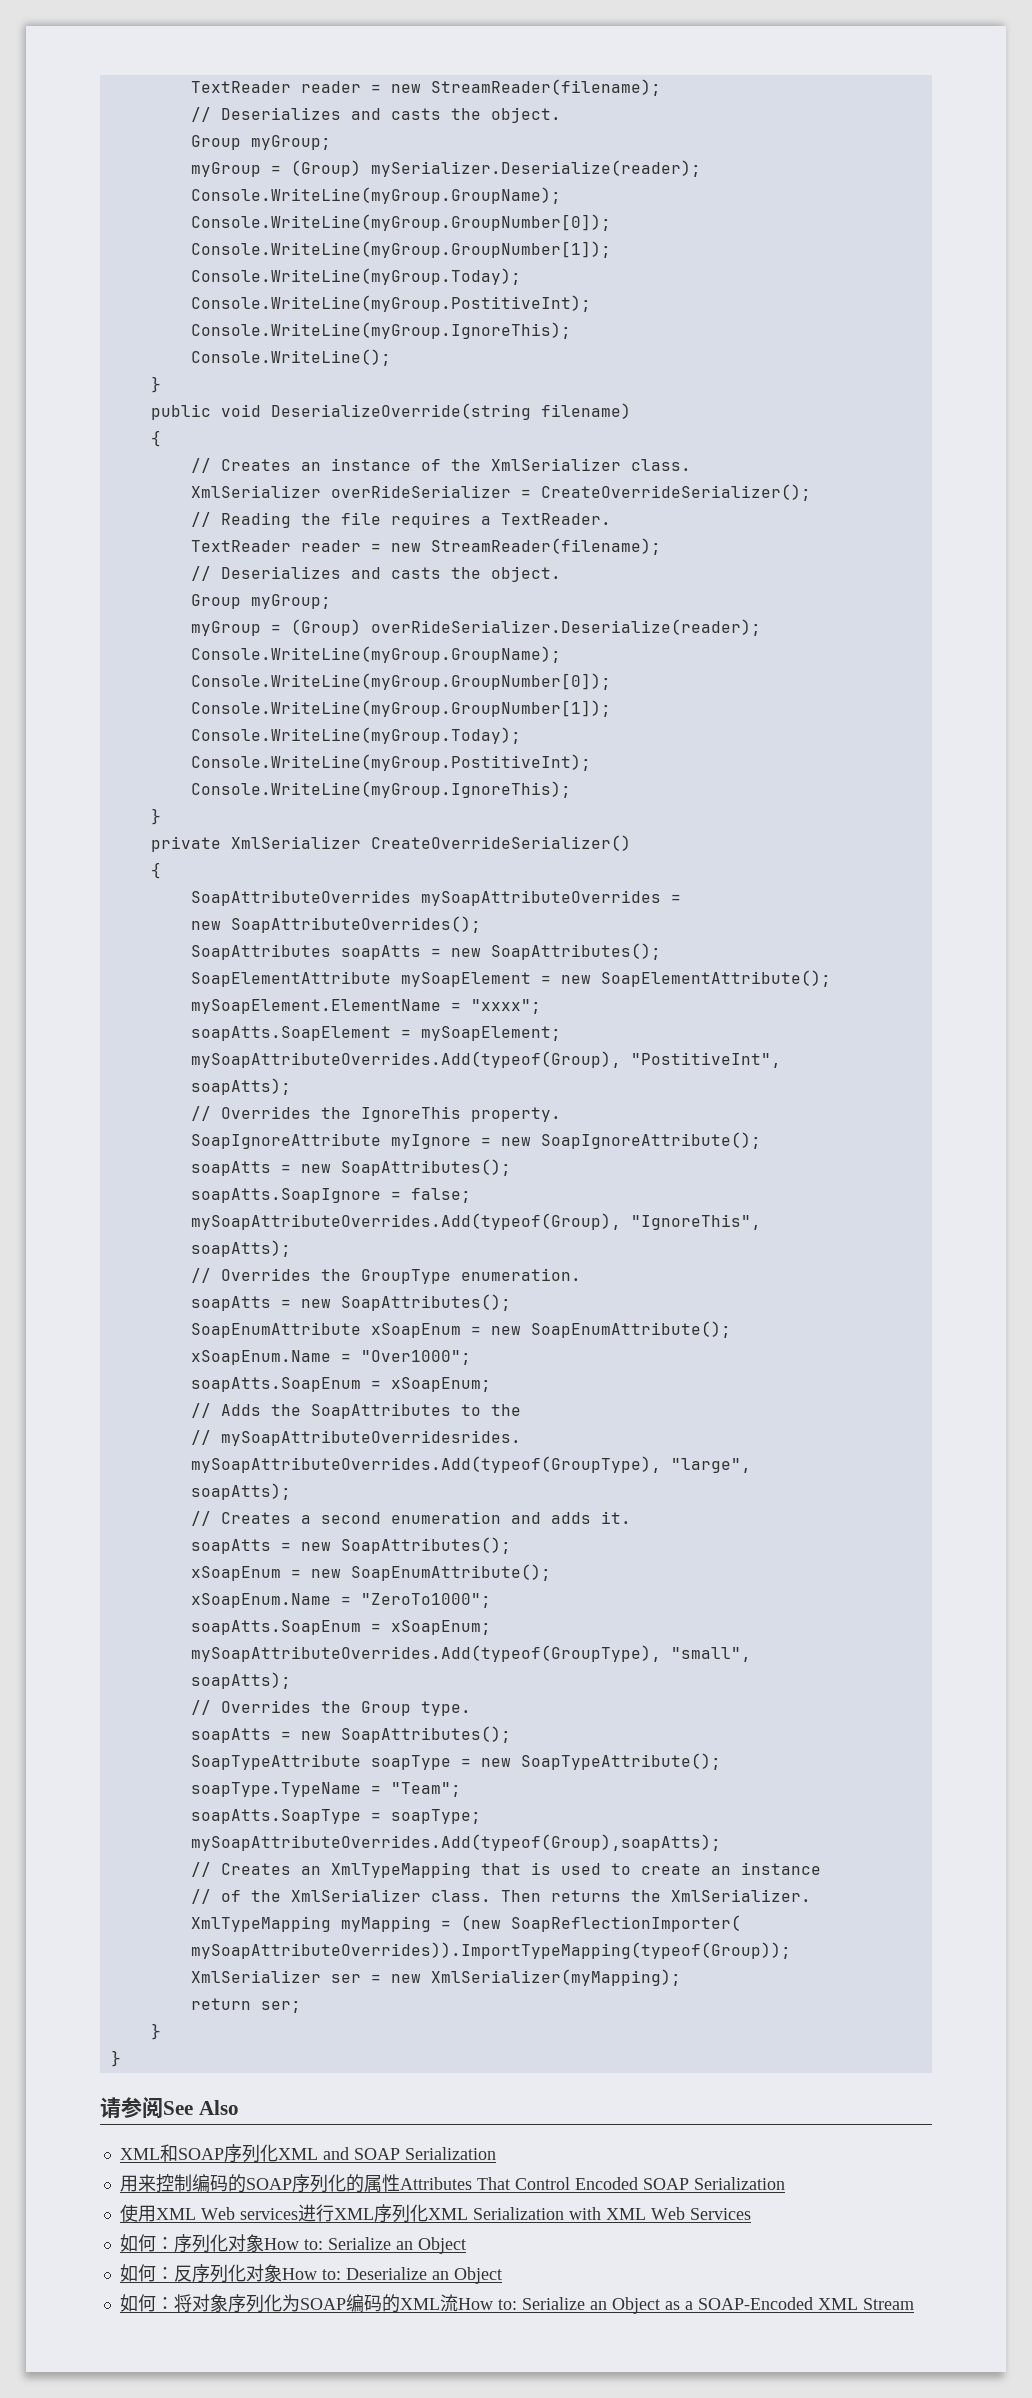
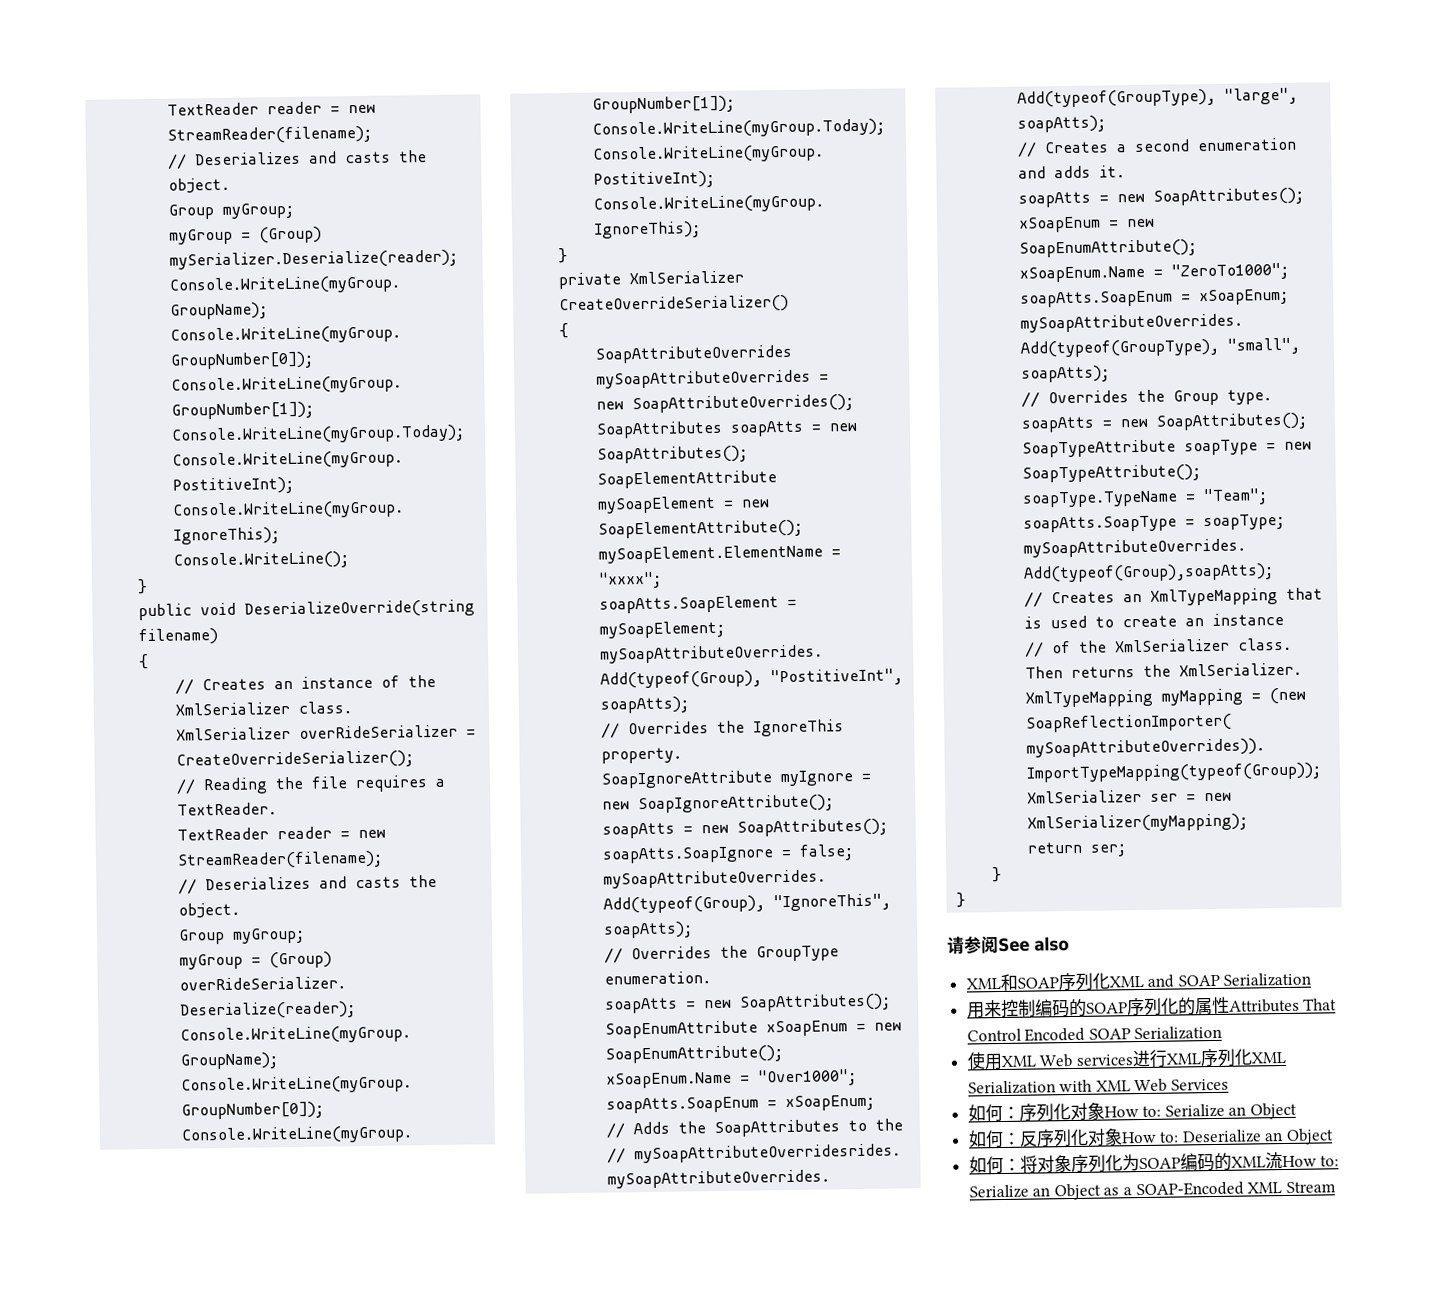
- 请参阅See Also
+ 请参阅See also

